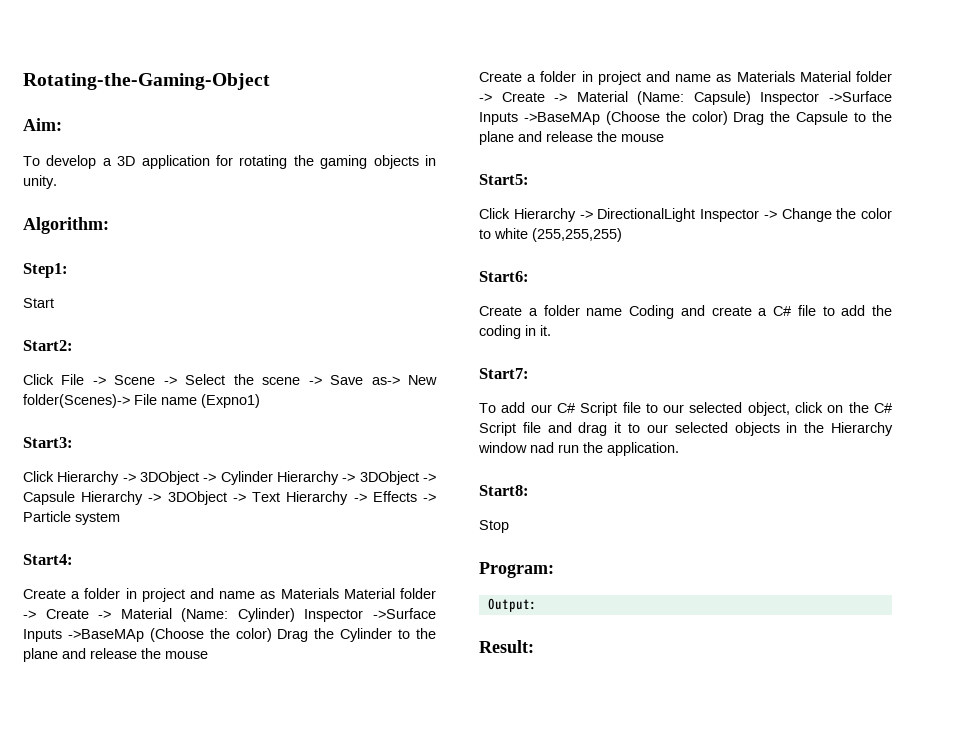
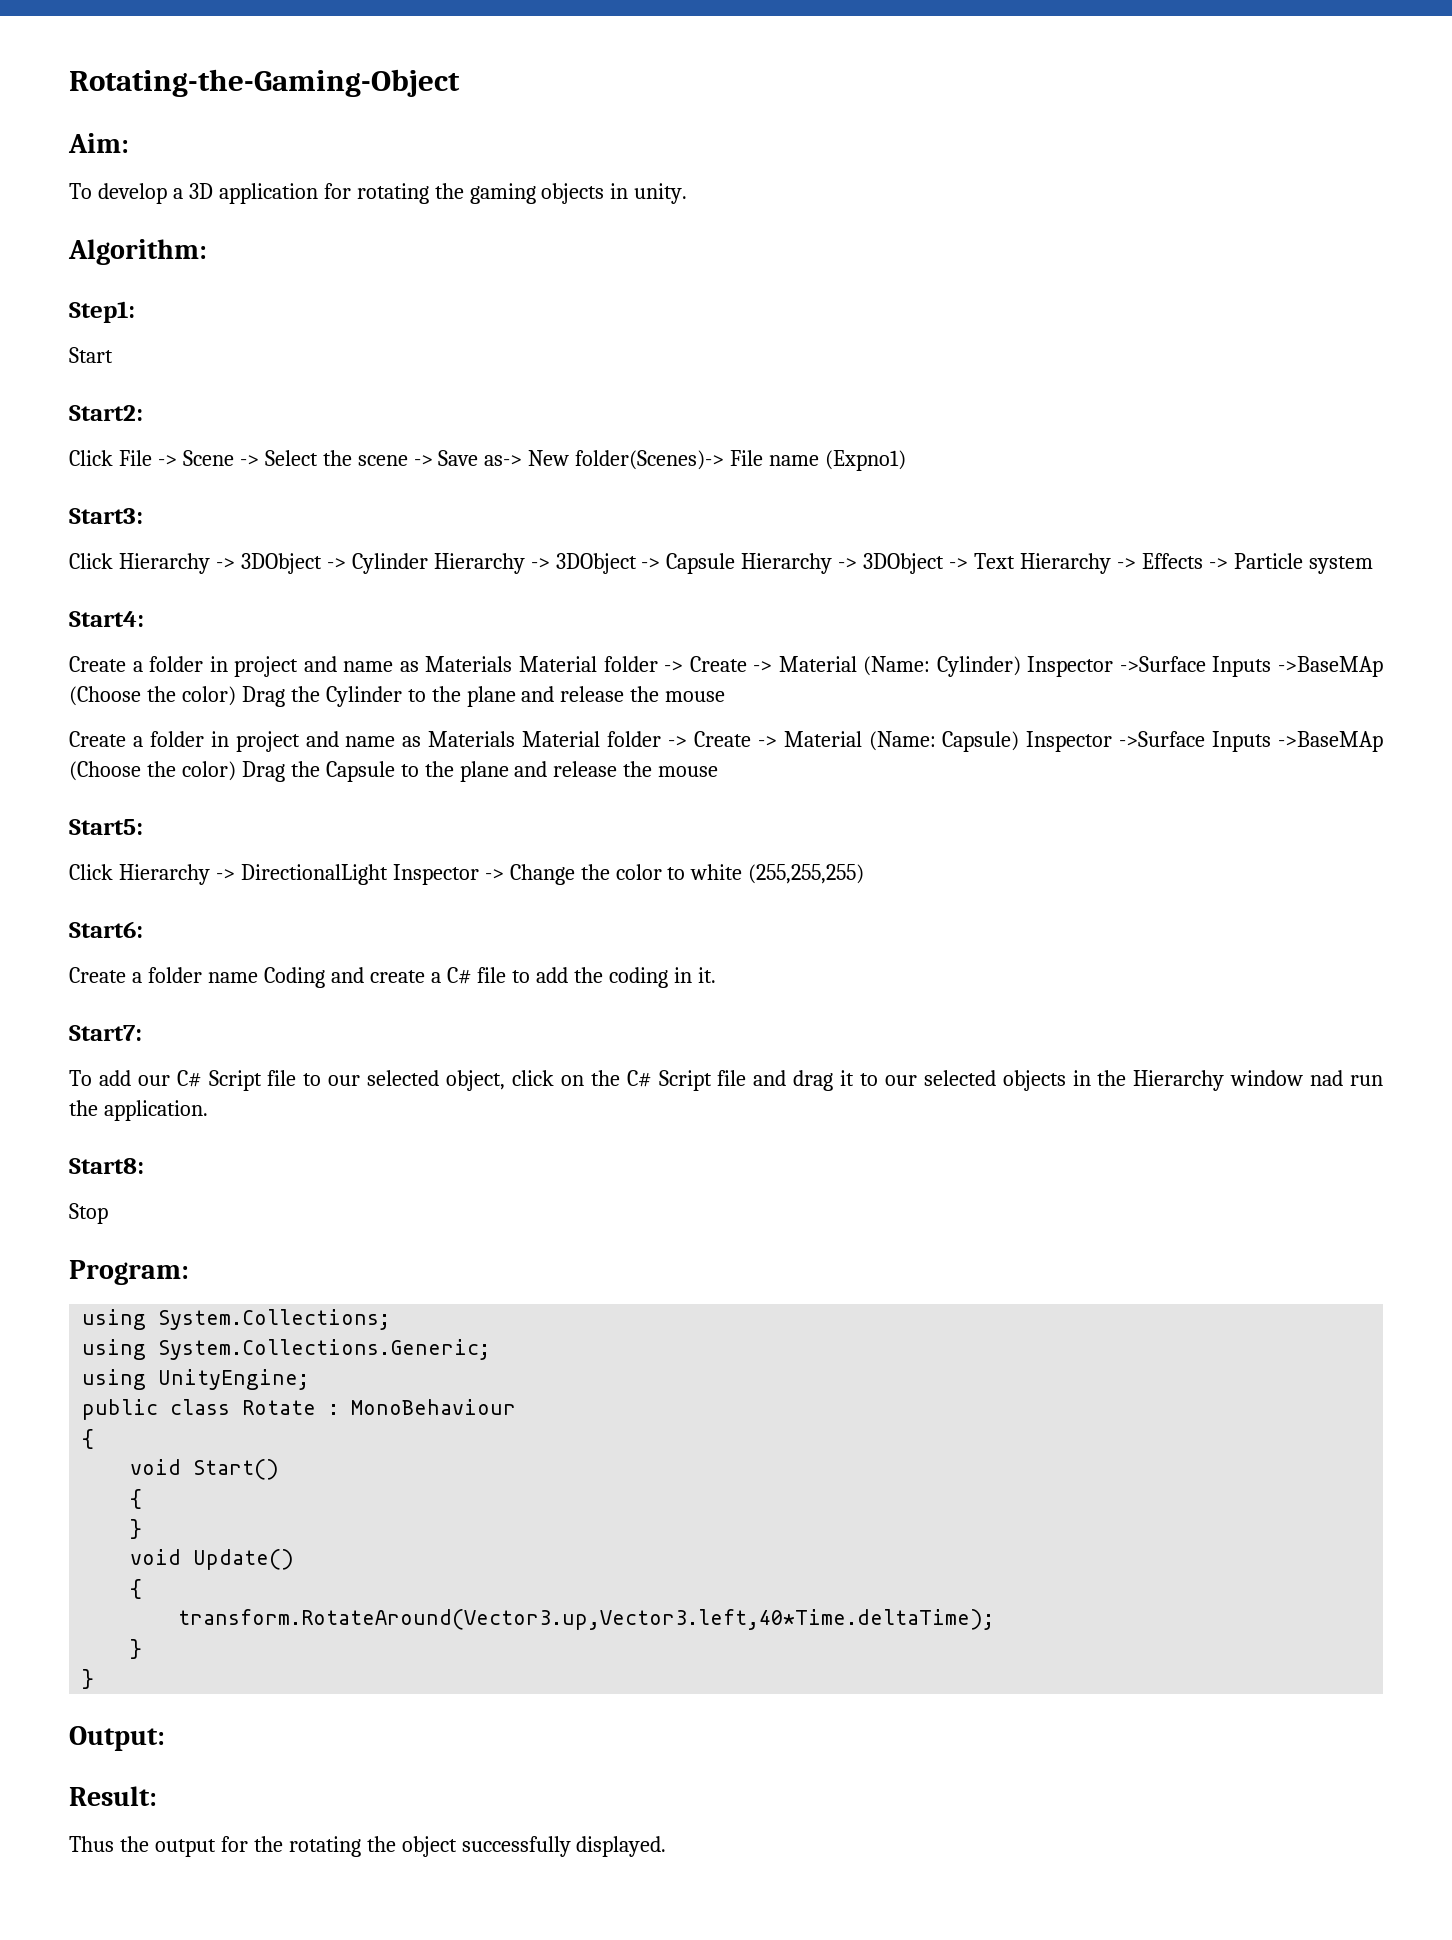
+ using System.Collections;
+ using System.Collections.Generic;
+ using UnityEngine;
+ public class Rotate : MonoBehaviour
+ {
+ void Start()
+ {
+ }
+ void Update()
+ {
+ transform.RotateAround(Vector3.up,Vector3.left,40*Time.deltaTime);
+ }
+ }
  Output:
  Result:
+ Thus the output for the rotating the object successfully displayed.

